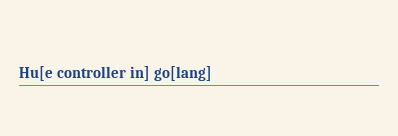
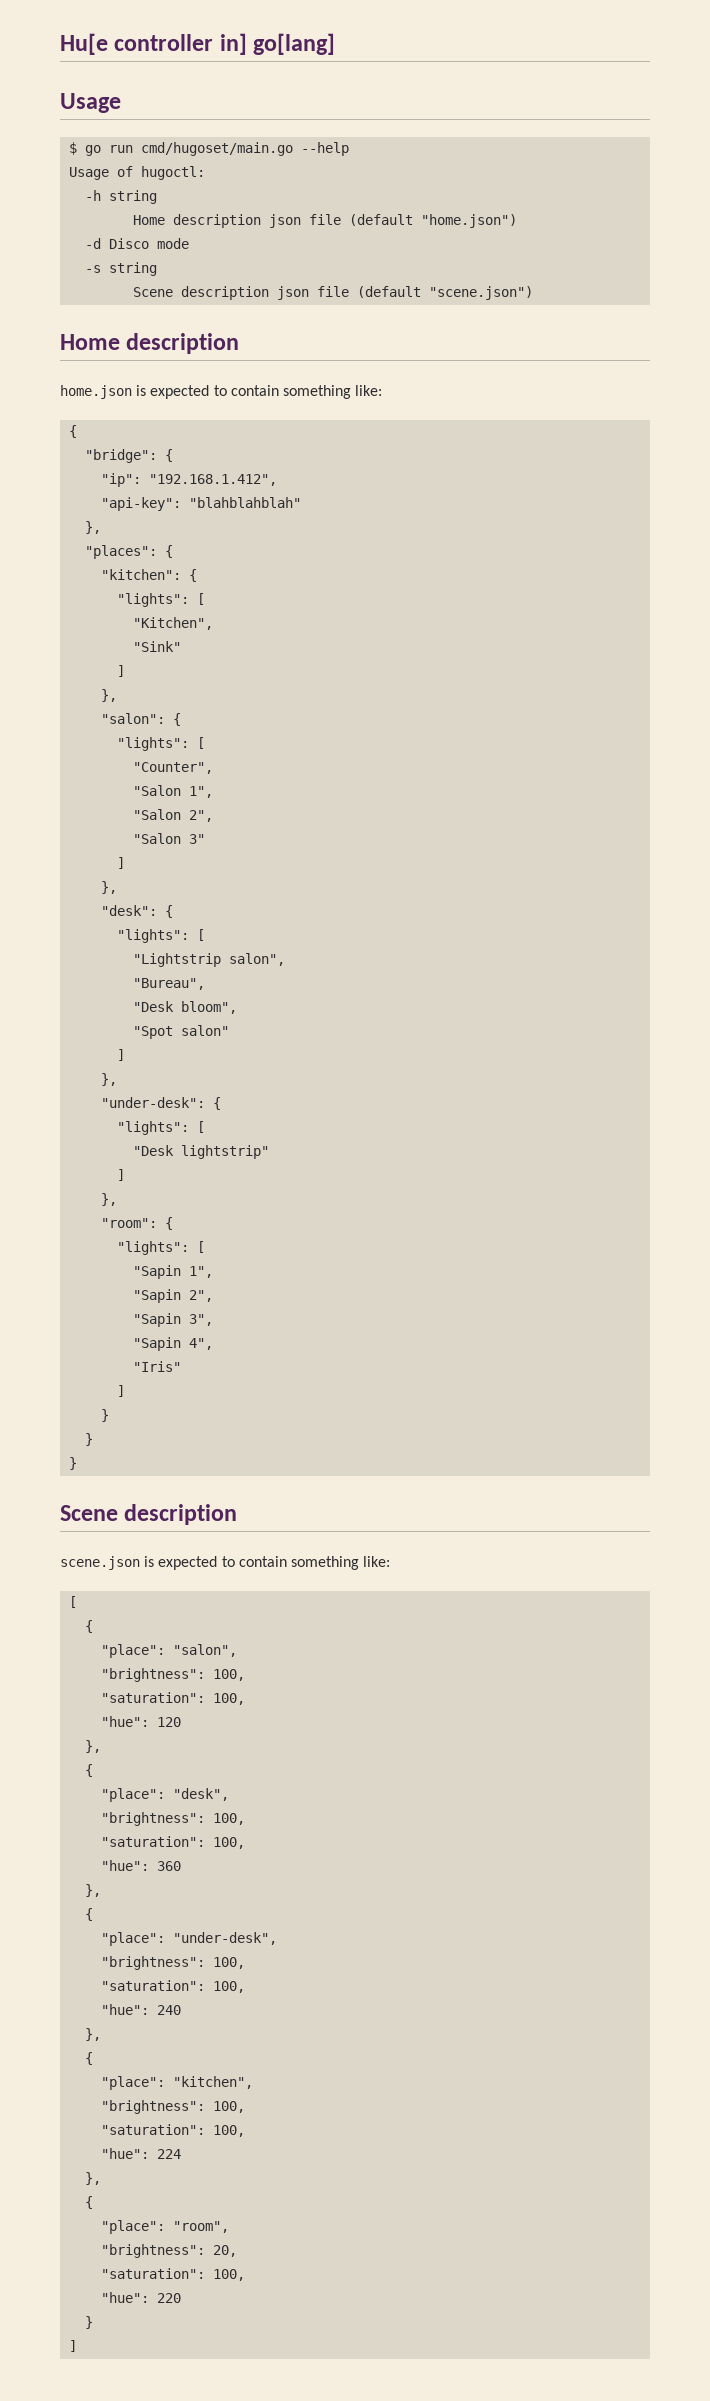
  Hu[e controller in] go[lang]
+ Usage
+ $ go run cmd/hugoset/main.go --help
+ Usage of hugoctl:
+ -h string
+ Home description json file (default "home.json")
+ -d Disco mode
+ -s string
+ Scene description json file (default "scene.json")
+ Home description
+ home.json is expected to contain something like:
+ {
+ "bridge": {
+ "ip": "192.168.1.412",
+ "api-key": "blahblahblah"
+ },
+ "places": {
+ "kitchen": {
+ "lights": [
+ "Kitchen",
+ "Sink"
+ ]
+ },
+ "salon": {
+ "lights": [
+ "Counter",
+ "Salon 1",
+ "Salon 2",
+ "Salon 3"
+ ]
+ },
+ "desk": {
+ "lights": [
+ "Lightstrip salon",
+ "Bureau",
+ "Desk bloom",
+ "Spot salon"
+ ]
+ },
+ "under-desk": {
+ "lights": [
+ "Desk lightstrip"
+ ]
+ },
+ "room": {
+ "lights": [
+ "Sapin 1",
+ "Sapin 2",
+ "Sapin 3",
+ "Sapin 4",
+ "Iris"
+ ]
+ }
+ }
+ }
+ Scene description
+ scene.json is expected to contain something like:
+ [
+ {
+ "place": "salon",
+ "brightness": 100,
+ "saturation": 100,
+ "hue": 120
+ },
+ {
+ "place": "desk",
+ "brightness": 100,
+ "saturation": 100,
+ "hue": 360
+ },
+ {
+ "place": "under-desk",
+ "brightness": 100,
+ "saturation": 100,
+ "hue": 240
+ },
+ {
+ "place": "kitchen",
+ "brightness": 100,
+ "saturation": 100,
+ "hue": 224
+ },
+ {
+ "place": "room",
+ "brightness": 20,
+ "saturation": 100,
+ "hue": 220
+ }
+ ]

